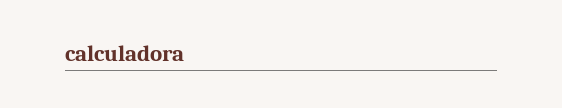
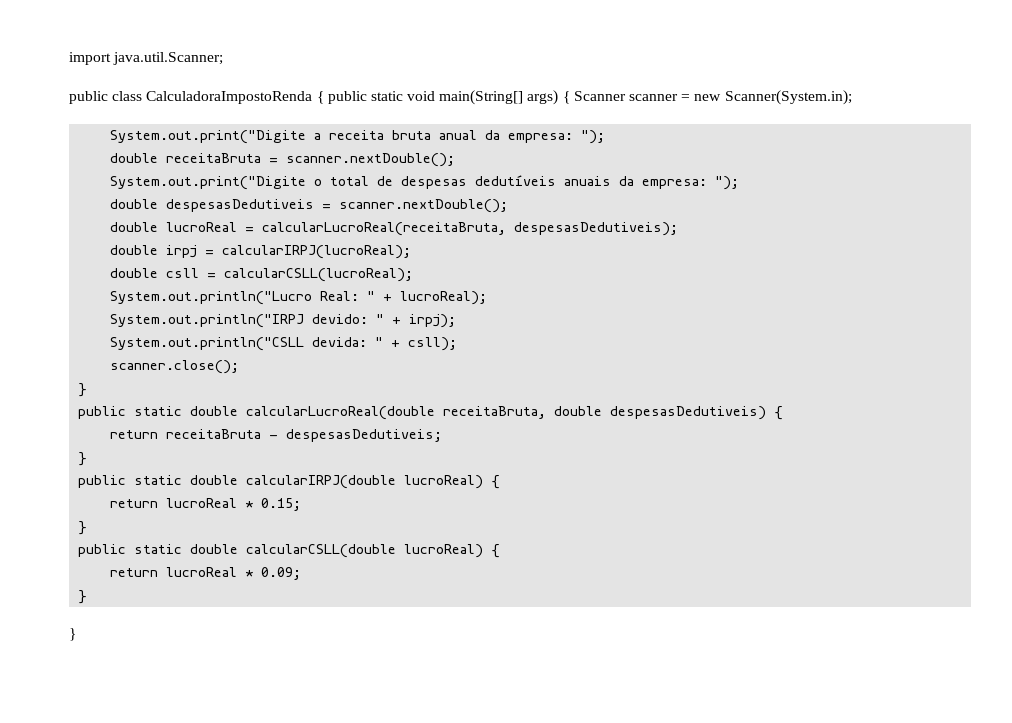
- calculadora
+ import java.util.Scanner;
+ public class CalculadoraImpostoRenda { public static void main(String[] args) { Scanner scanner = new Scanner(System.in);
+ System.out.print("Digite a receita bruta anual da empresa: ");
+ double receitaBruta = scanner.nextDouble();
+ System.out.print("Digite o total de despesas dedutíveis anuais da empresa: ");
+ double despesasDedutiveis = scanner.nextDouble();
+ double lucroReal = calcularLucroReal(receitaBruta, despesasDedutiveis);
+ double irpj = calcularIRPJ(lucroReal);
+ double csll = calcularCSLL(lucroReal);
+ System.out.println("Lucro Real: " + lucroReal);
+ System.out.println("IRPJ devido: " + irpj);
+ System.out.println("CSLL devida: " + csll);
+ scanner.close();
+ }
+ public static double calcularLucroReal(double receitaBruta, double despesasDedutiveis) {
+ return receitaBruta - despesasDedutiveis;
+ }
+ public static double calcularIRPJ(double lucroReal) {
+ return lucroReal * 0.15;
+ }
+ public static double calcularCSLL(double lucroReal) {
+ return lucroReal * 0.09;
+ }
+ }

